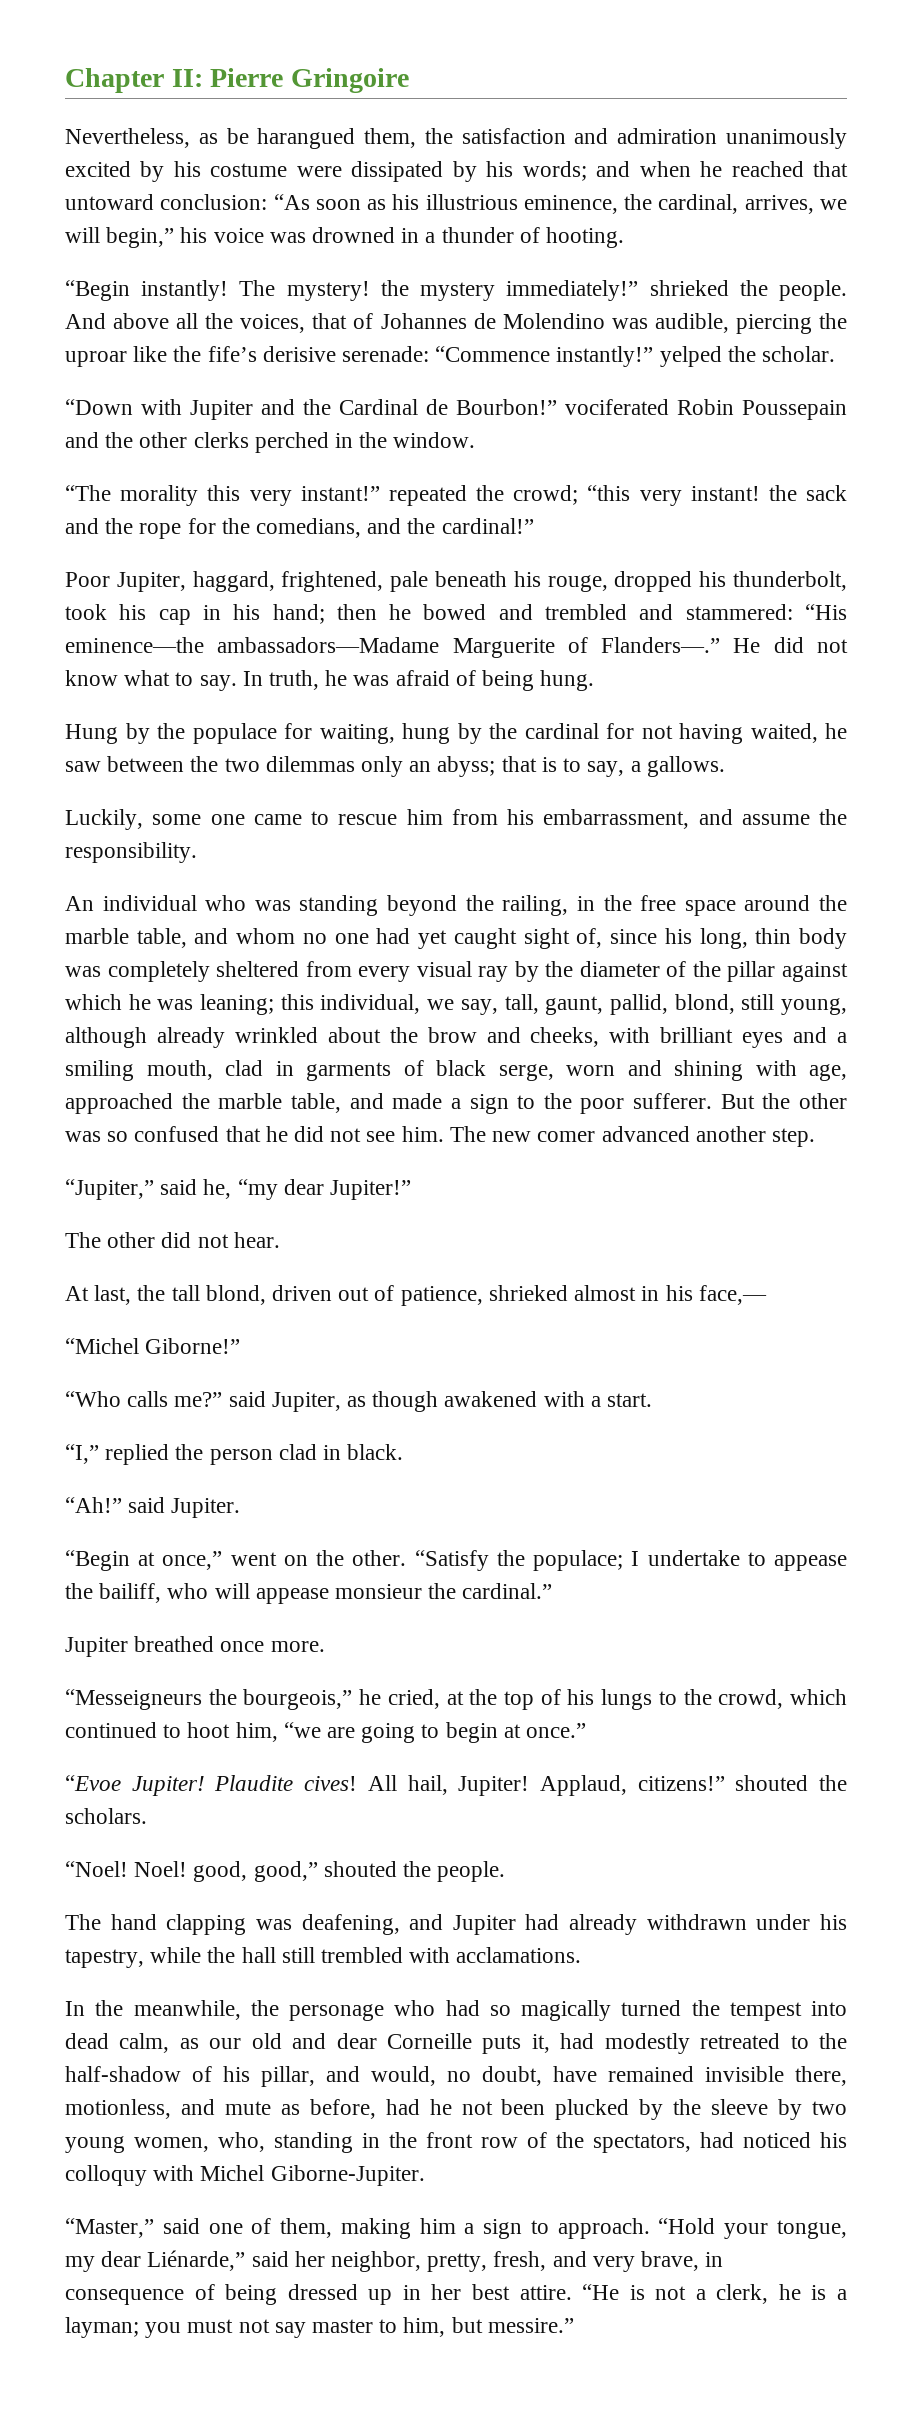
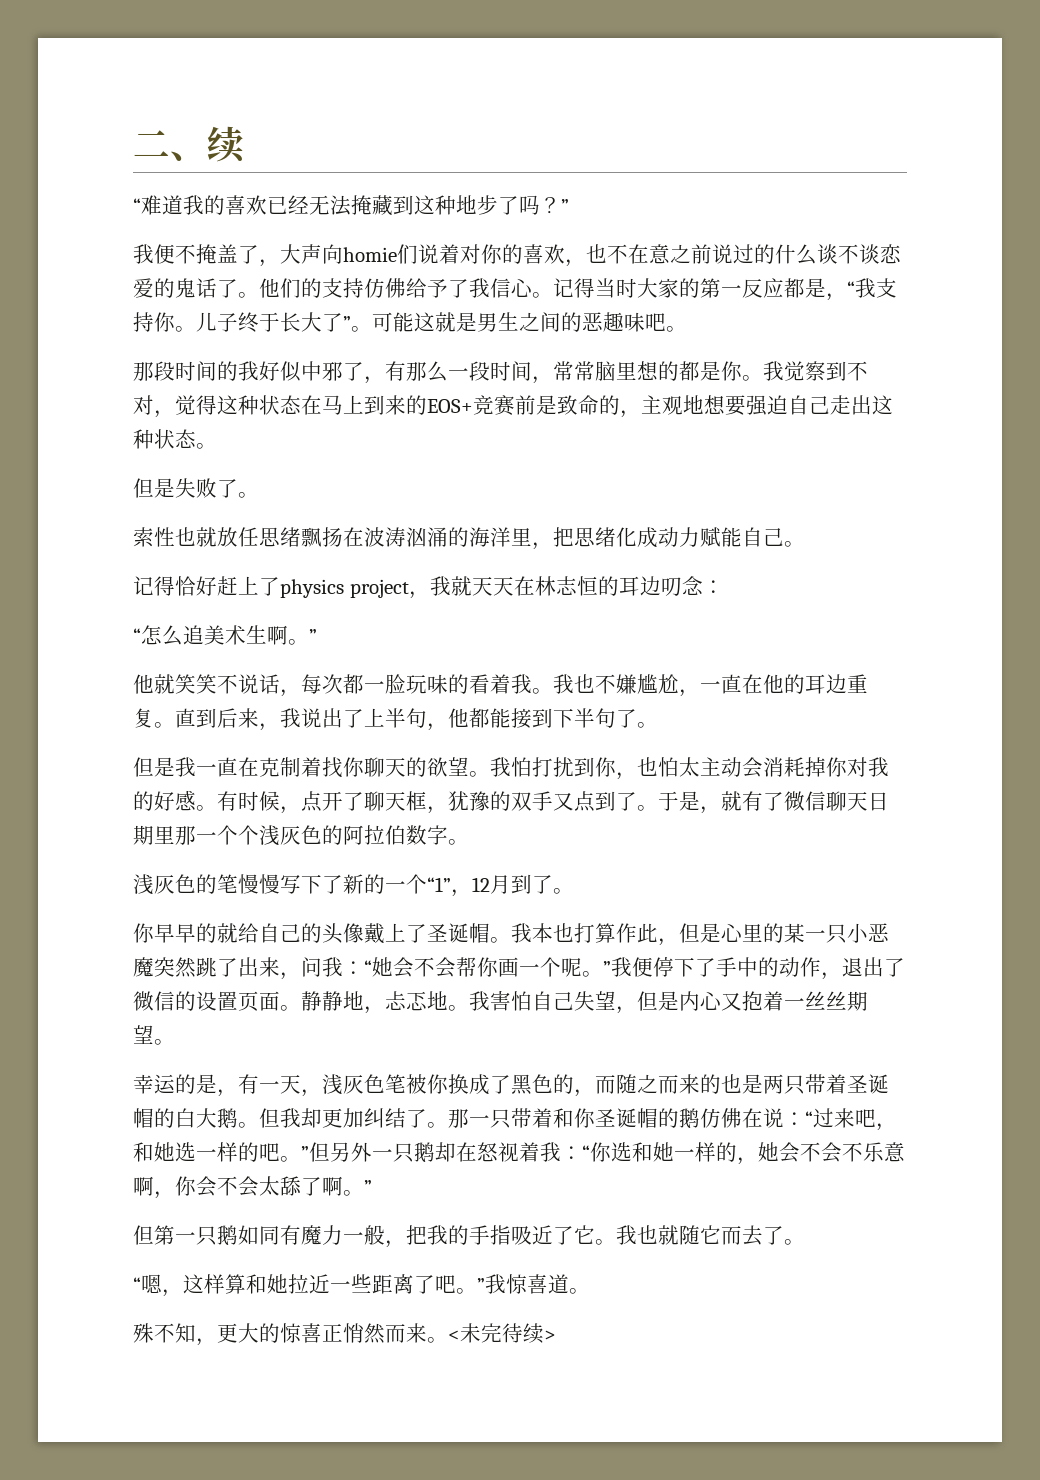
- Chapter II: Pierre Gringoire
- Nevertheless, as be harangued them, the satisfaction and admiration unanimously excited by his costume were dissipated by his words; and when he reached that untoward conclusion: “As soon as his illustrious eminence, the cardinal, arrives, we will begin,” his voice was drowned in a thunder of hooting.
- “Begin instantly! The mystery! the mystery immediately!” shrieked the people. And above all the voices, that of Johannes de Molendino was audible, piercing the uproar like the fife’s derisive serenade: “Commence instantly!” yelped the scholar.
- “Down with Jupiter and the Cardinal de Bourbon!” vociferated Robin Poussepain and the other clerks perched in the window.
- “The morality this very instant!” repeated the crowd; “this very instant! the sack and the rope for the comedians, and the cardinal!”
- Poor Jupiter, haggard, frightened, pale beneath his rouge, dropped his thunderbolt, took his cap in his hand; then he bowed and trembled and stammered: “His eminence—the ambassadors—Madame Marguerite of Flanders—.” He did not know what to say. In truth, he was afraid of being hung.
- Hung by the populace for waiting, hung by the cardinal for not having waited, he saw between the two dilemmas only an abyss; that is to say, a gallows.
- Luckily, some one came to rescue him from his embarrassment, and assume the responsibility.
- An individual who was standing beyond the railing, in the free space around the marble table, and whom no one had yet caught sight of, since his long, thin body was completely sheltered from every visual ray by the diameter of the pillar against which he was leaning; this individual, we say, tall, gaunt, pallid, blond, still young, although already wrinkled about the brow and cheeks, with brilliant eyes and a smiling mouth, clad in garments of black serge, worn and shining with age, approached the marble table, and made a sign to the poor sufferer. But the other was so confused that he did not see him. The new comer advanced another step.
- “Jupiter,” said he, “my dear Jupiter!”
- The other did not hear.
- At last, the tall blond, driven out of patience, shrieked almost in his face,—
- “Michel Giborne!”
- “Who calls me?” said Jupiter, as though awakened with a start.
- “I,” replied the person clad in black.
- “Ah!” said Jupiter.
- “Begin at once,” went on the other. “Satisfy the populace; I undertake to appease the bailiff, who will appease monsieur the cardinal.”
- Jupiter breathed once more.
- “Messeigneurs the bourgeois,” he cried, at the top of his lungs to the crowd, which continued to hoot him, “we are going to begin at once.”
- “Evoe Jupiter! Plaudite cives! All hail, Jupiter! Applaud, citizens!” shouted the scholars.
- “Noel! Noel! good, good,” shouted the people.
- The hand clapping was deafening, and Jupiter had already withdrawn under his tapestry, while the hall still trembled with acclamations.
- In the meanwhile, the personage who had so magically turned the tempest into dead calm, as our old and dear Corneille puts it, had modestly retreated to the half-shadow of his pillar, and would, no doubt, have remained invisible there, motionless, and mute as before, had he not been plucked by the sleeve by two young women, who, standing in the front row of the spectators, had noticed his colloquy with Michel Giborne-Jupiter.
- “Master,” said one of them, making him a sign to approach. “Hold your tongue, my dear Liénarde,” said her neighbor, pretty, fresh, and very brave, in consequence of being dressed up in her best attire. “He is not a clerk, he is a layman; you must not say master to him, but messire.”
+ 二、续
+ “难道我的喜欢已经无法掩藏到这种地步了吗？”
+ 我便不掩盖了，大声向homie们说着对你的喜欢，也不在意之前说过的什么谈不谈恋爱的鬼话了。他们的支持仿佛给予了我信心。记得当时大家的第一反应都是，“我支持你。儿子终于长大了”。可能这就是男生之间的恶趣味吧。
+ 那段时间的我好似中邪了，有那么一段时间，常常脑里想的都是你。我觉察到不对，觉得这种状态在马上到来的EOS+竞赛前是致命的，主观地想要强迫自己走出这种状态。
+ 但是失败了。
+ 索性也就放任思绪飘扬在波涛汹涌的海洋里，把思绪化成动力赋能自己。
+ 记得恰好赶上了physics project，我就天天在林志恒的耳边叨念：
+ “怎么追美术生啊。”
+ 他就笑笑不说话，每次都一脸玩味的看着我。我也不嫌尴尬，一直在他的耳边重复。直到后来，我说出了上半句，他都能接到下半句了。
+ 但是我一直在克制着找你聊天的欲望。我怕打扰到你，也怕太主动会消耗掉你对我的好感。有时候，点开了聊天框，犹豫的双手又点到了。于是，就有了微信聊天日期里那一个个浅灰色的阿拉伯数字。
+ 浅灰色的笔慢慢写下了新的一个“1”，12月到了。
+ 你早早的就给自己的头像戴上了圣诞帽。我本也打算作此，但是心里的某一只小恶魔突然跳了出来，问我：“她会不会帮你画一个呢。”我便停下了手中的动作，退出了微信的设置页面。静静地，忐忑地。我害怕自己失望，但是内心又抱着一丝丝期望。
+ 幸运的是，有一天，浅灰色笔被你换成了黑色的，而随之而来的也是两只带着圣诞帽的白大鹅。但我却更加纠结了。那一只带着和你圣诞帽的鹅仿佛在说：“过来吧，和她选一样的吧。”但另外一只鹅却在怒视着我：“你选和她一样的，她会不会不乐意啊，你会不会太舔了啊。”
+ 但第一只鹅如同有魔力一般，把我的手指吸近了它。我也就随它而去了。
+ “嗯，这样算和她拉近一些距离了吧。”我惊喜道。
+ 殊不知，更大的惊喜正悄然而来。<未完待续>

